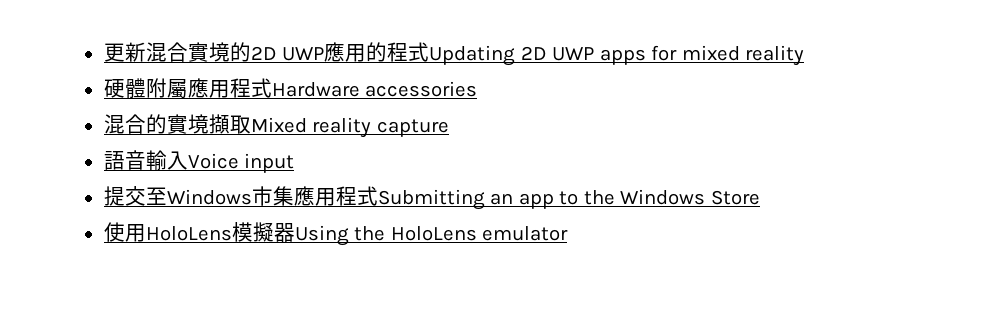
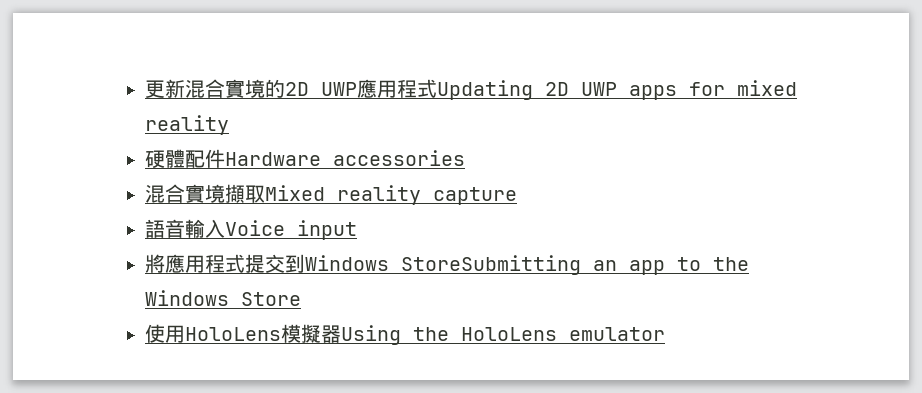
- 更新混合實境的2D UWP應用的程式Updating 2D UWP apps for mixed reality
+ 更新混合實境的2D UWP應用程式Updating 2D UWP apps for mixed reality
- 硬體附屬應用程式Hardware accessories
+ 硬體配件Hardware accessories
- 混合的實境擷取Mixed reality capture
+ 混合實境擷取Mixed reality capture
- 提交至Windows市集應用程式Submitting an app to the Windows Store
+ 將應用程式提交到Windows StoreSubmitting an app to the Windows Store

